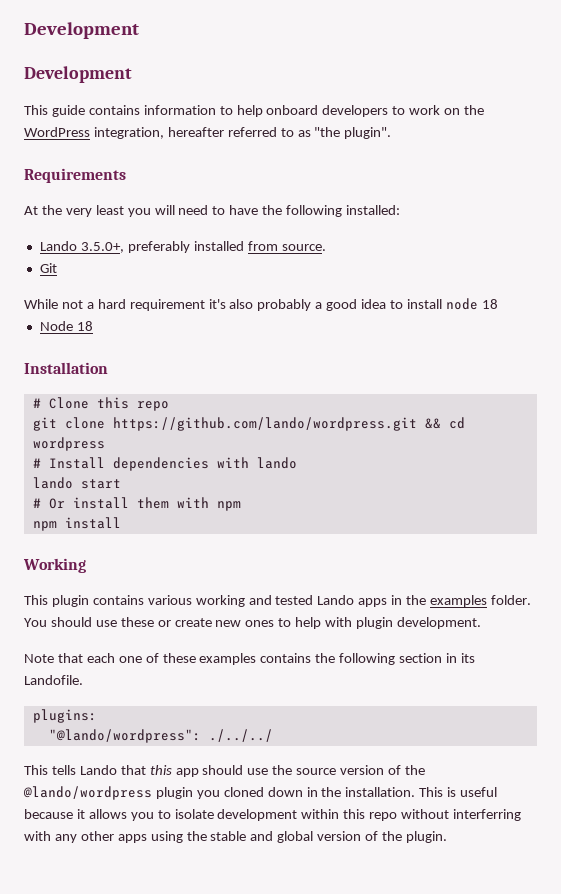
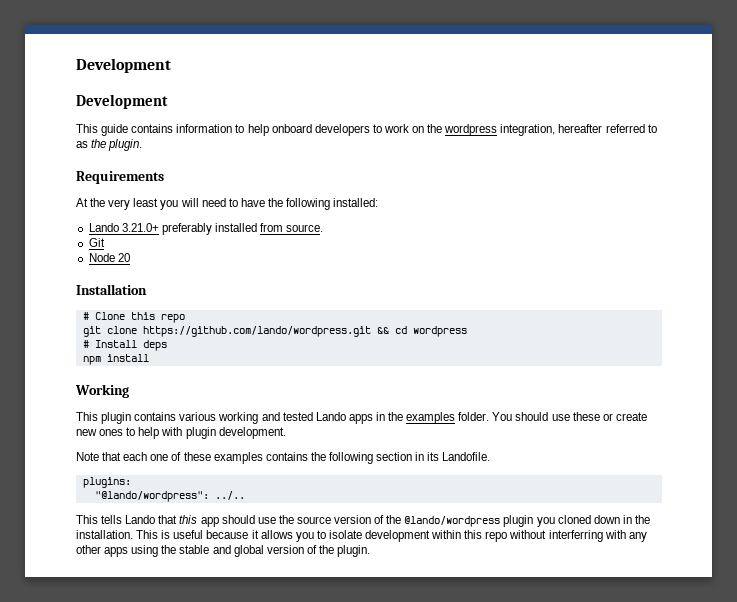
- This guide contains information to help onboard developers to work on the WordPress integration, hereafter referred to as "the plugin".
+ This guide contains information to help onboard developers to work on the wordpress integration, hereafter referred to as the plugin.
- Lando 3.5.0+, preferably installed from source.
+ Lando 3.21.0+ preferably installed from source.
- While not a hard requirement it's also probably a good idea to install node 18
- Node 18
+ Node 20
- # Install dependencies with lando
- lando start
- # Or install them with npm
+ # Install deps
- "@lando/wordpress": ./../../
+ "@lando/wordpress": ../..

